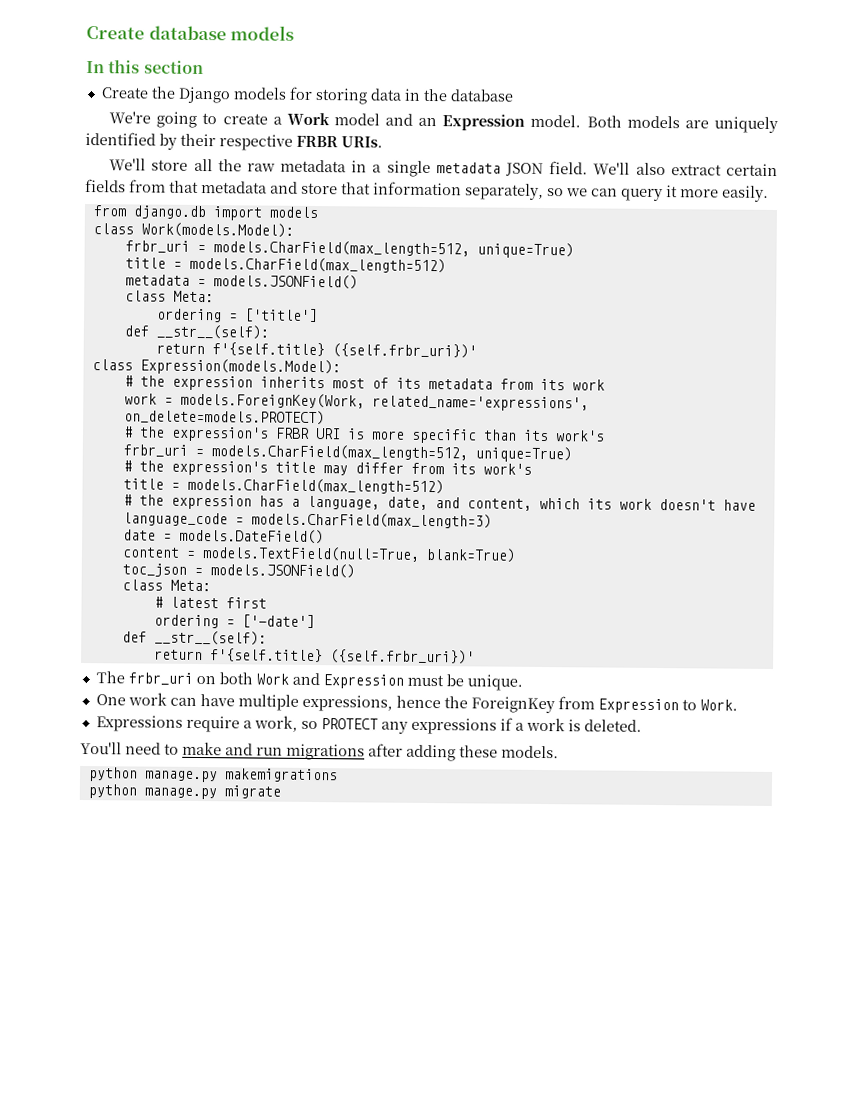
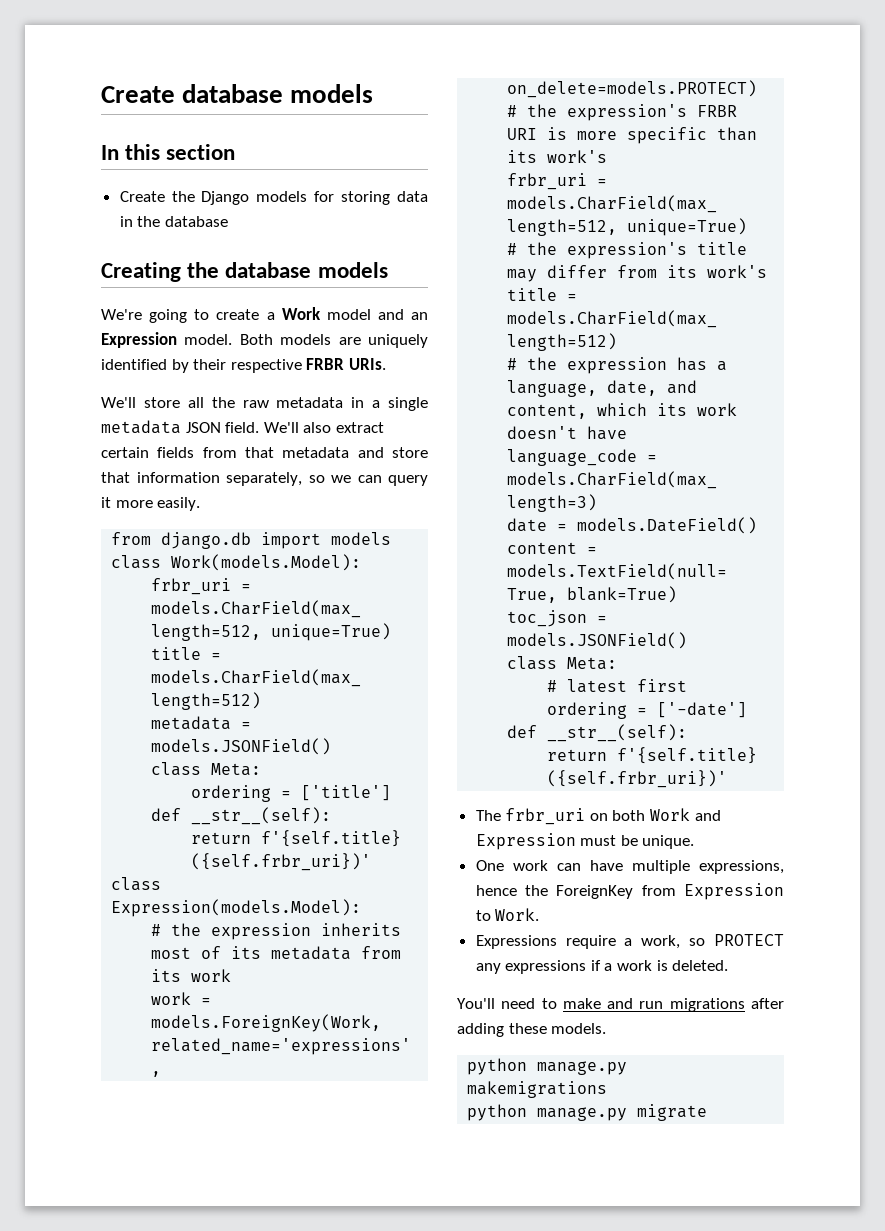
+ Creating the database models

